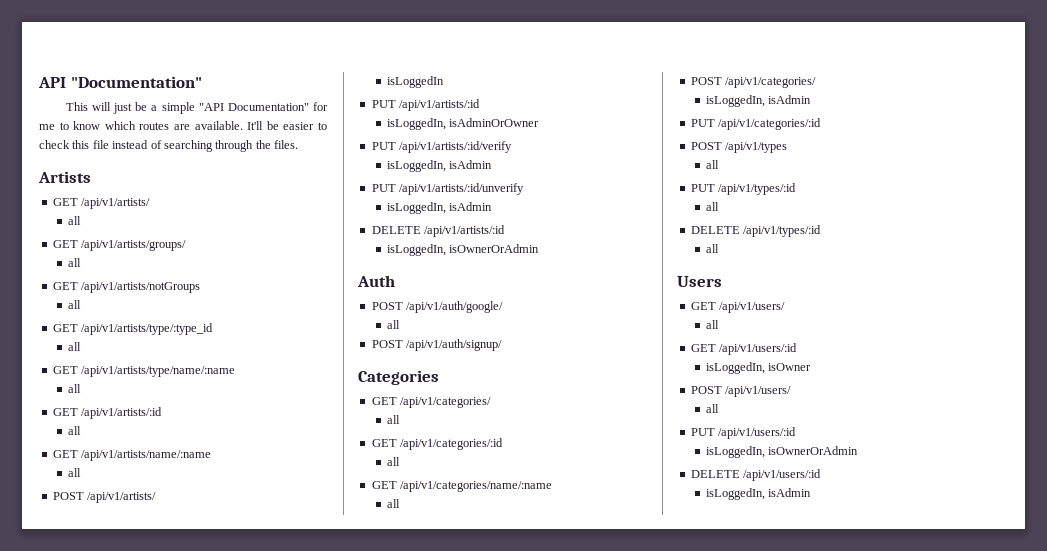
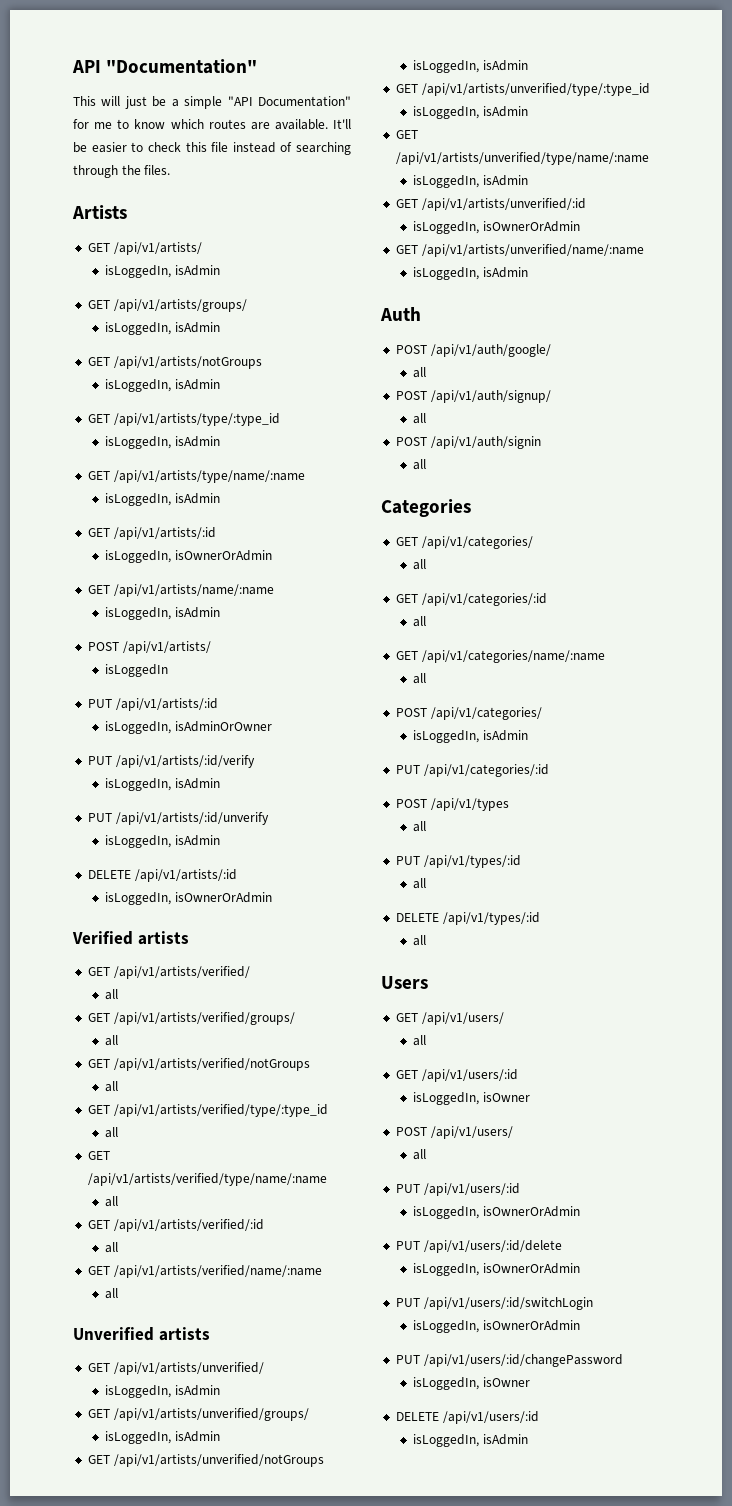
  GET /api/v1/artists/
- all
+ isLoggedIn, isAdmin
  GET /api/v1/artists/groups/
- all
+ isLoggedIn, isAdmin
  GET /api/v1/artists/notGroups
- all
+ isLoggedIn, isAdmin
  GET /api/v1/artists/type/:type_id
- all
+ isLoggedIn, isAdmin
  GET /api/v1/artists/type/name/:name
- all
+ isLoggedIn, isAdmin
  GET /api/v1/artists/:id
- all
+ isLoggedIn, isOwnerOrAdmin
  GET /api/v1/artists/name/:name
- all
+ isLoggedIn, isAdmin
+ Verified artists
+ GET /api/v1/artists/verified/
+ all
+ GET /api/v1/artists/verified/groups/
+ all
+ GET /api/v1/artists/verified/notGroups
+ all
+ GET /api/v1/artists/verified/type/:type_id
+ all
+ GET /api/v1/artists/verified/type/name/:name
+ all
+ GET /api/v1/artists/verified/:id
+ all
+ GET /api/v1/artists/verified/name/:name
+ all
+ Unverified artists
+ GET /api/v1/artists/unverified/
+ isLoggedIn, isAdmin
+ GET /api/v1/artists/unverified/groups/
+ isLoggedIn, isAdmin
+ GET /api/v1/artists/unverified/notGroups
+ isLoggedIn, isAdmin
+ GET /api/v1/artists/unverified/type/:type_id
+ isLoggedIn, isAdmin
+ GET /api/v1/artists/unverified/type/name/:name
+ isLoggedIn, isAdmin
+ GET /api/v1/artists/unverified/:id
+ isLoggedIn, isOwnerOrAdmin
+ GET /api/v1/artists/unverified/name/:name
+ isLoggedIn, isAdmin
  POST /api/v1/auth/signup/
+ all
+ POST /api/v1/auth/signin
+ all
+ PUT /api/v1/users/:id/delete
+ isLoggedIn, isOwnerOrAdmin
+ PUT /api/v1/users/:id/switchLogin
+ isLoggedIn, isOwnerOrAdmin
+ PUT /api/v1/users/:id/changePassword
+ isLoggedIn, isOwner

